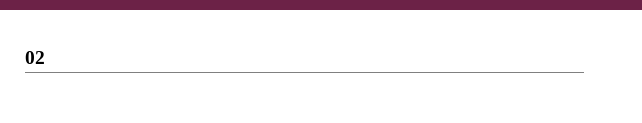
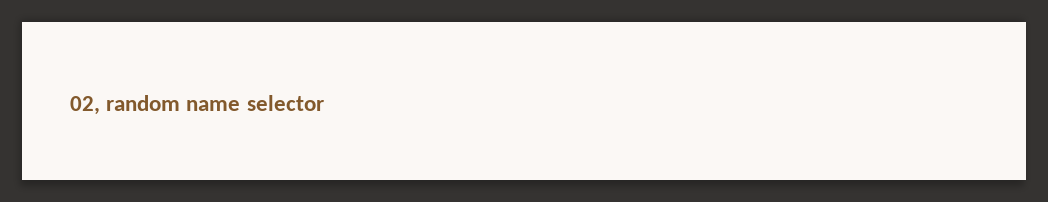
- 02
+ 02, random name selector

